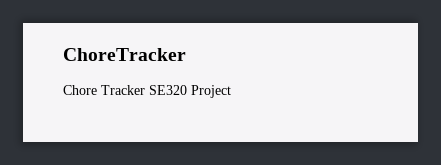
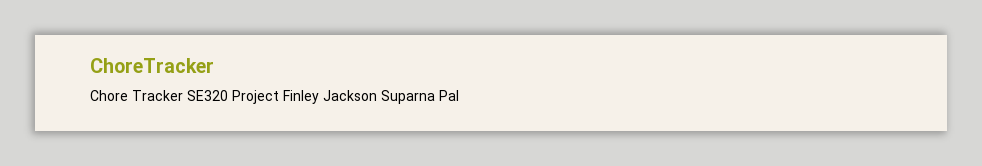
- Chore Tracker SE320 Project
+ Chore Tracker SE320 Project Finley Jackson Suparna Pal

